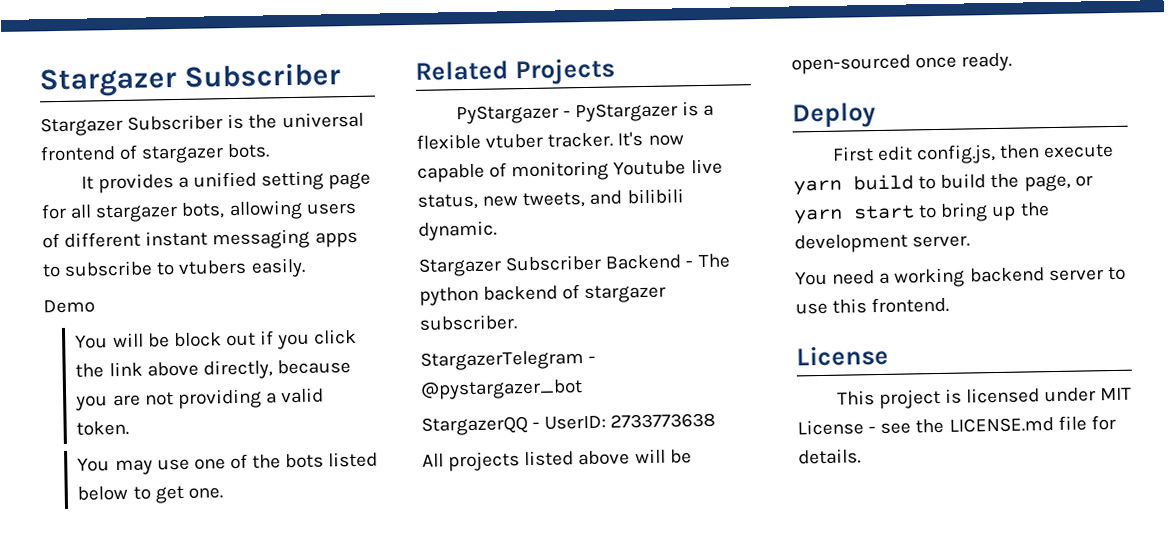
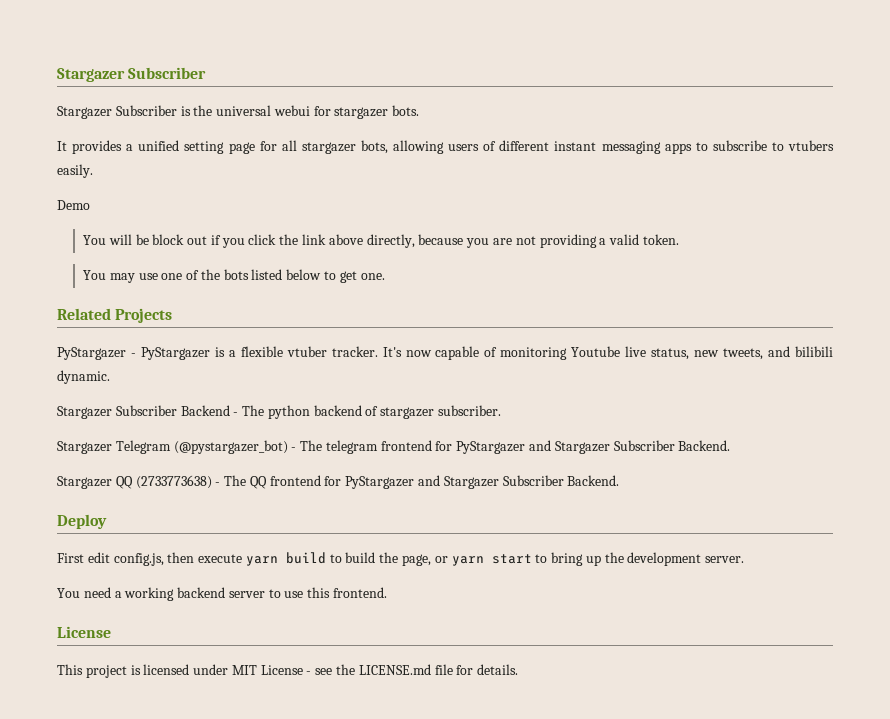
- Stargazer Subscriber is the universal frontend of stargazer bots.
+ Stargazer Subscriber is the universal webui for stargazer bots.
- StargazerTelegram - @pystargazer_bot
- StargazerQQ - UserID: 2733773638
- All projects listed above will be open-sourced once ready.
+ Stargazer Telegram (@pystargazer_bot) - The telegram frontend for PyStargazer and Stargazer Subscriber Backend.
+ Stargazer QQ (2733773638) - The QQ frontend for PyStargazer and Stargazer Subscriber Backend.

